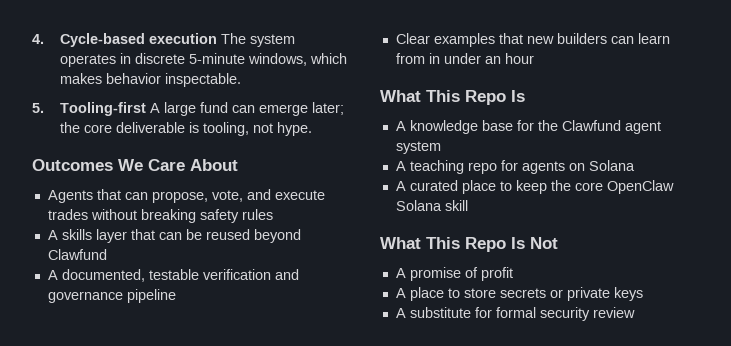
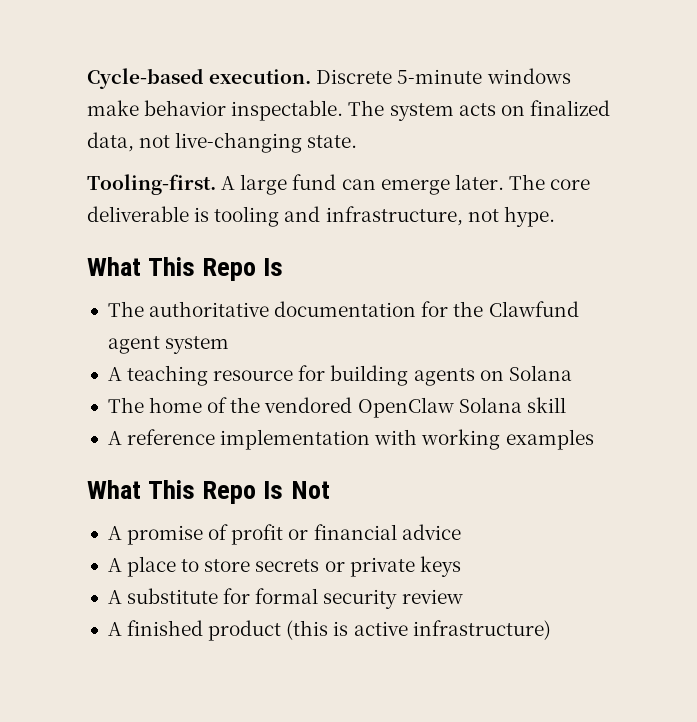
- 4. Cycle-based execution The system operates in discrete 5-minute windows, which makes behavior inspectable.
- 5. Tooling-first A large fund can emerge later; the core deliverable is tooling, not hype.
+ Cycle-based execution. Discrete 5-minute windows make behavior inspectable. The system acts on finalized data, not live-changing state.
+ Tooling-first. A large fund can emerge later. The core deliverable is tooling and infrastructure, not hype.
- Outcomes We Care About
- Agents that can propose, vote, and execute trades without breaking safety rules
- A skills layer that can be reused beyond Clawfund
- A documented, testable verification and governance pipeline
- Clear examples that new builders can learn from in under an hour
- A knowledge base for the Clawfund agent system
+ The authoritative documentation for the Clawfund agent system
- A teaching repo for agents on Solana
+ A teaching resource for building agents on Solana
- A curated place to keep the core OpenClaw Solana skill
+ The home of the vendored OpenClaw Solana skill
+ A reference implementation with working examples
- A promise of profit
+ A promise of profit or financial advice
+ A finished product (this is active infrastructure)

